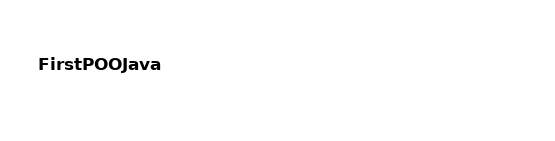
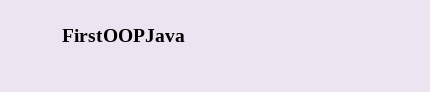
- FirstPOOJava
+ FirstOOPJava

